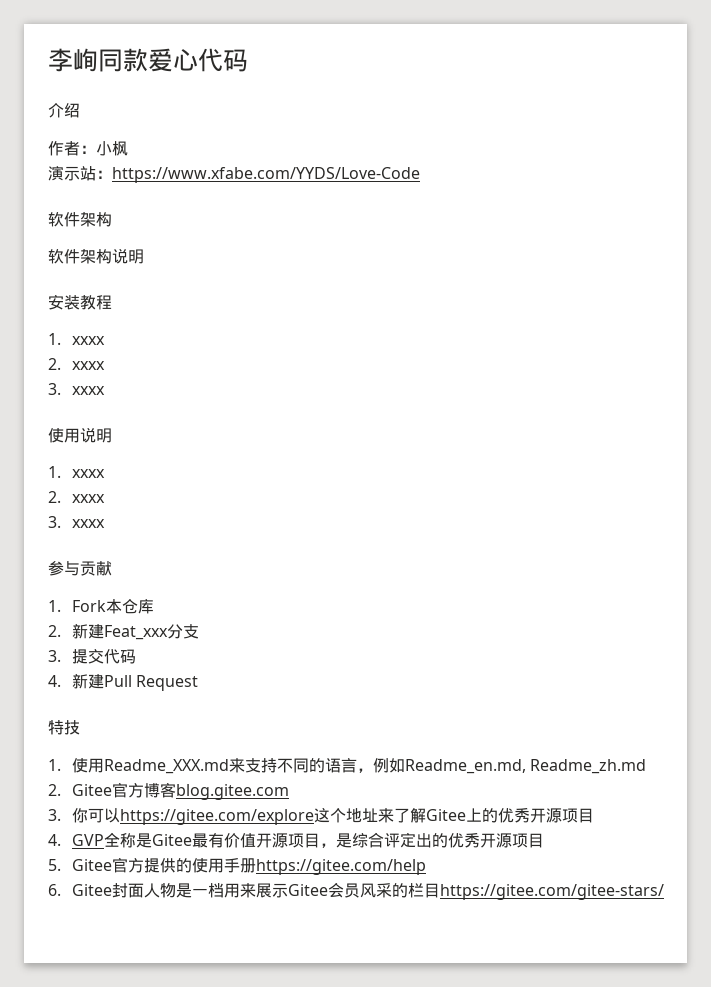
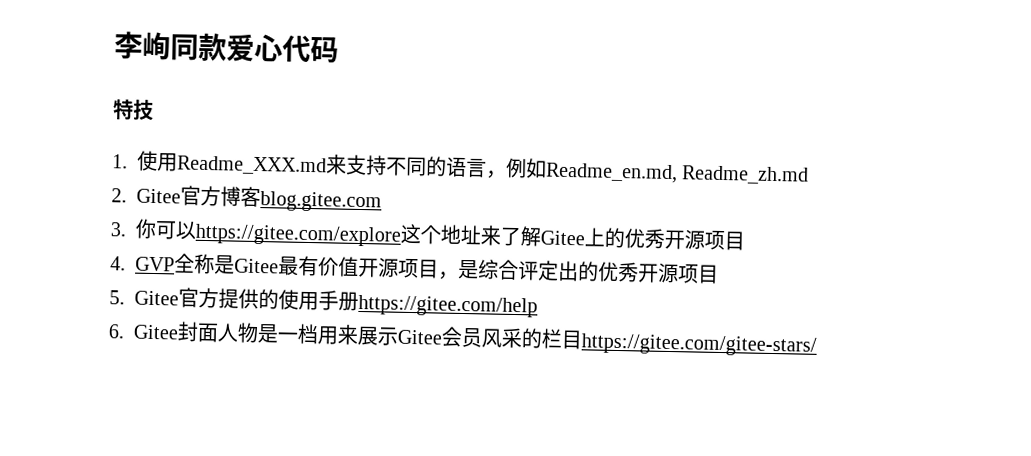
- 介绍
- 作者：小枫
- 演示站：https://www.xfabe.com/YYDS/Love-Code
- 软件架构
- 软件架构说明
- 安装教程
- 1. xxxx
- 2. xxxx
- 3. xxxx
- 使用说明
- 1. xxxx
- 2. xxxx
- 3. xxxx
- 参与贡献
- 1. Fork本仓库
- 2.新建Feat_xxx分支
- 3.提交代码
- 4.新建Pull Request

